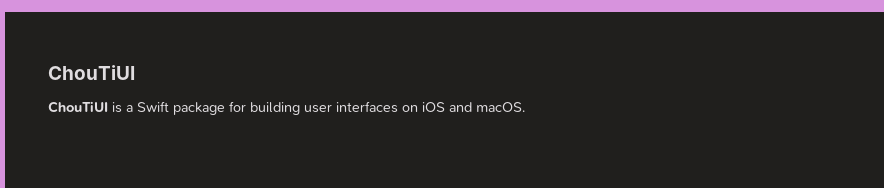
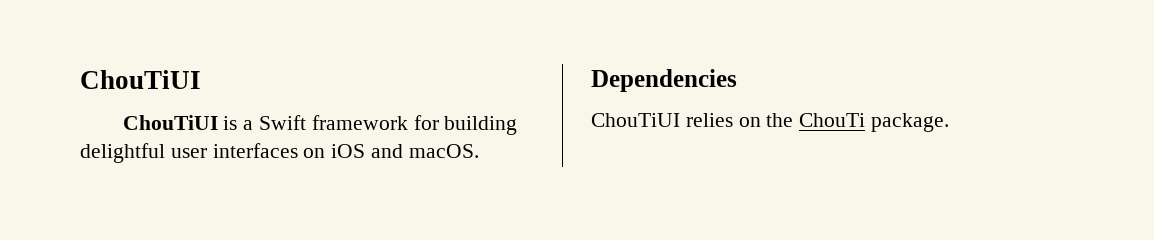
- ChouTiUI is a Swift package for building user interfaces on iOS and macOS.
+ ChouTiUI is a Swift framework for building delightful user interfaces on iOS and macOS.
+ Dependencies
+ ChouTiUI relies on the ChouTi package.

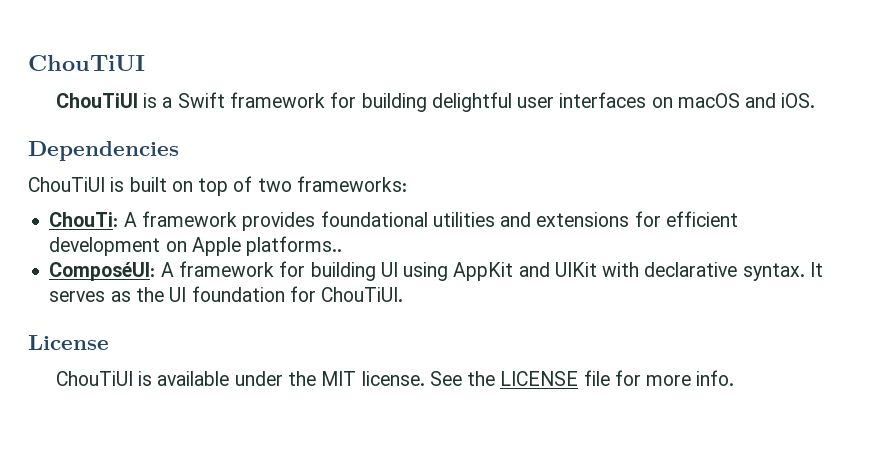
- ChouTiUI is a Swift framework for building delightful user interfaces on iOS and macOS.
+ ChouTiUI is a Swift framework for building delightful user interfaces on macOS and iOS.
- ChouTiUI relies on the ChouTi package.
+ ChouTiUI is built on top of two frameworks:
+ ChouTi: A framework provides foundational utilities and extensions for efficient development on Apple platforms..
+ ComposéUI: A framework for building UI using AppKit and UIKit with declarative syntax. It serves as the UI foundation for ChouTiUI.
+ License
+ ChouTiUI is available under the MIT license. See the LICENSE file for more info.

